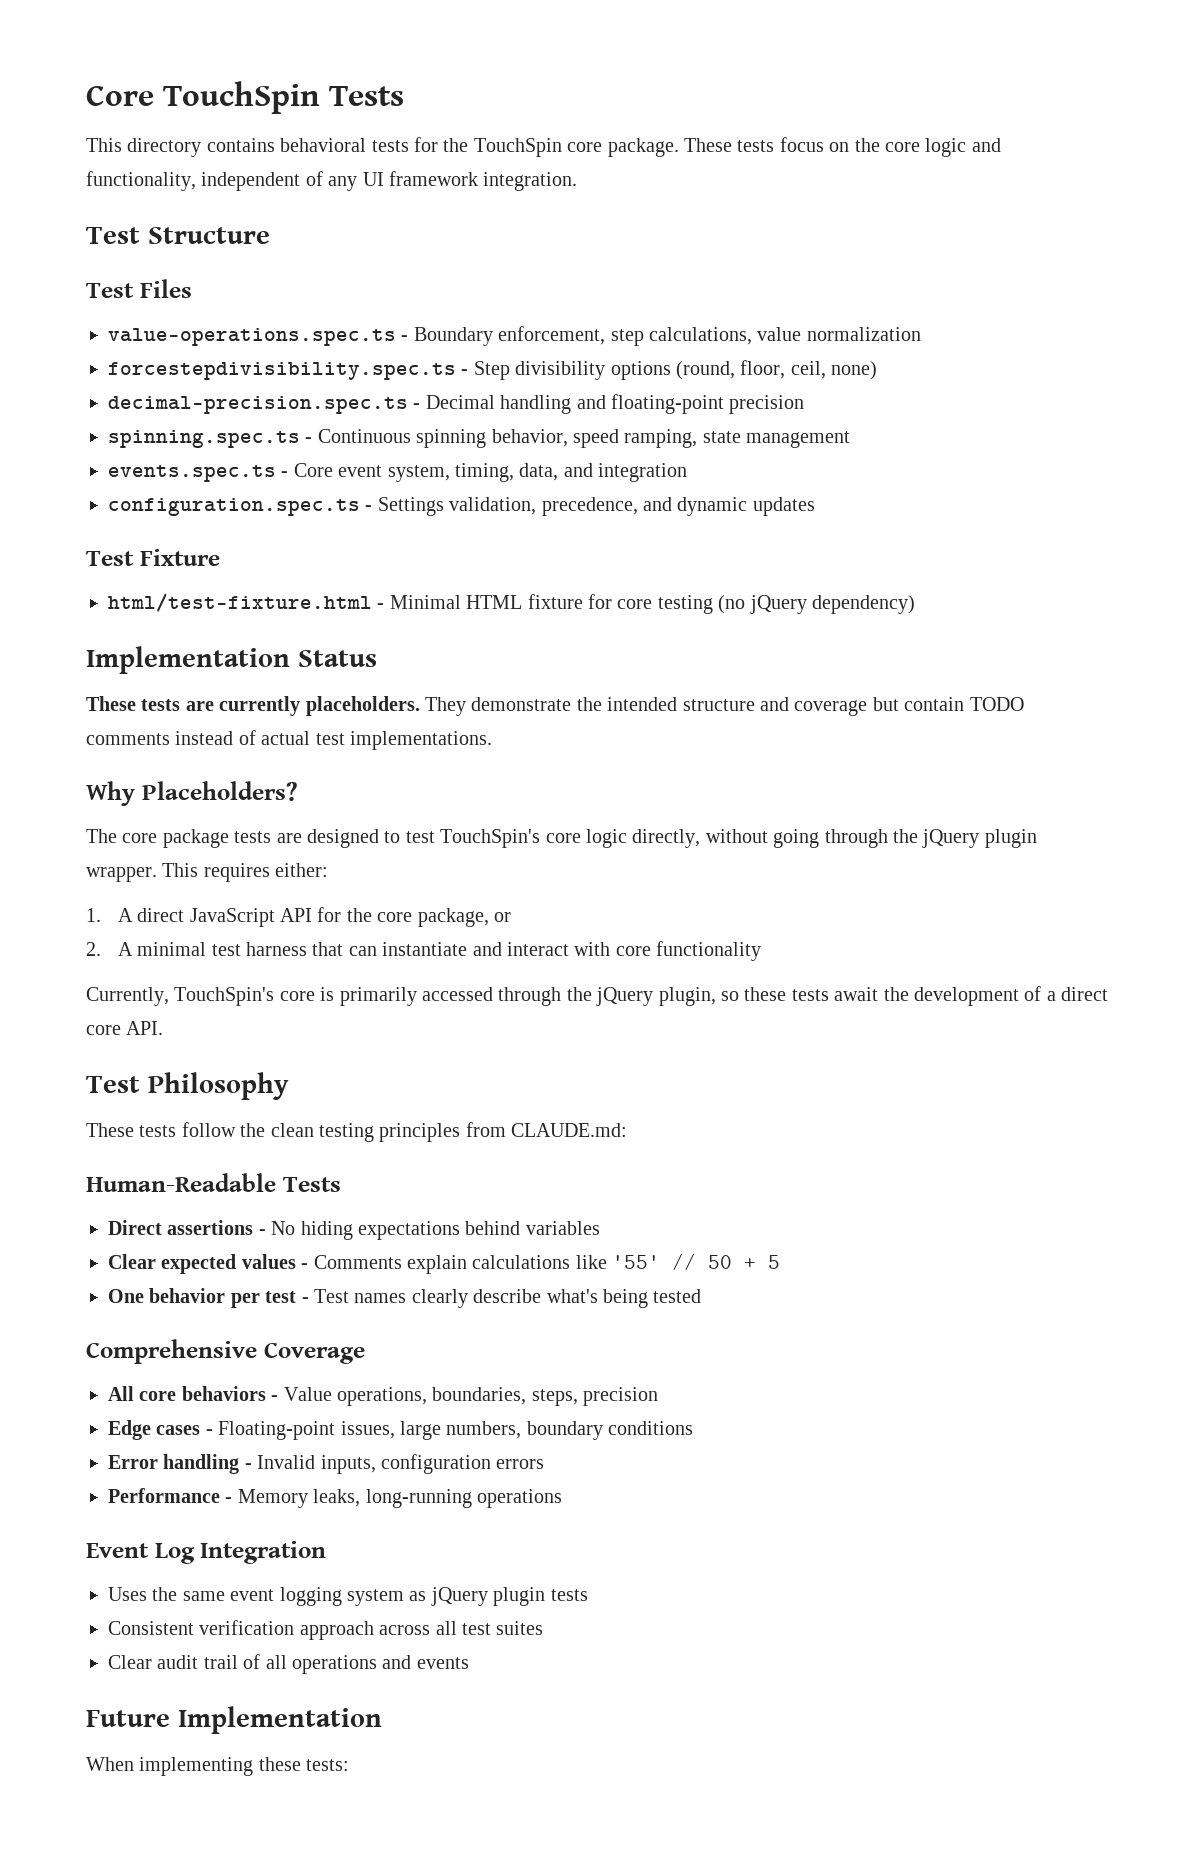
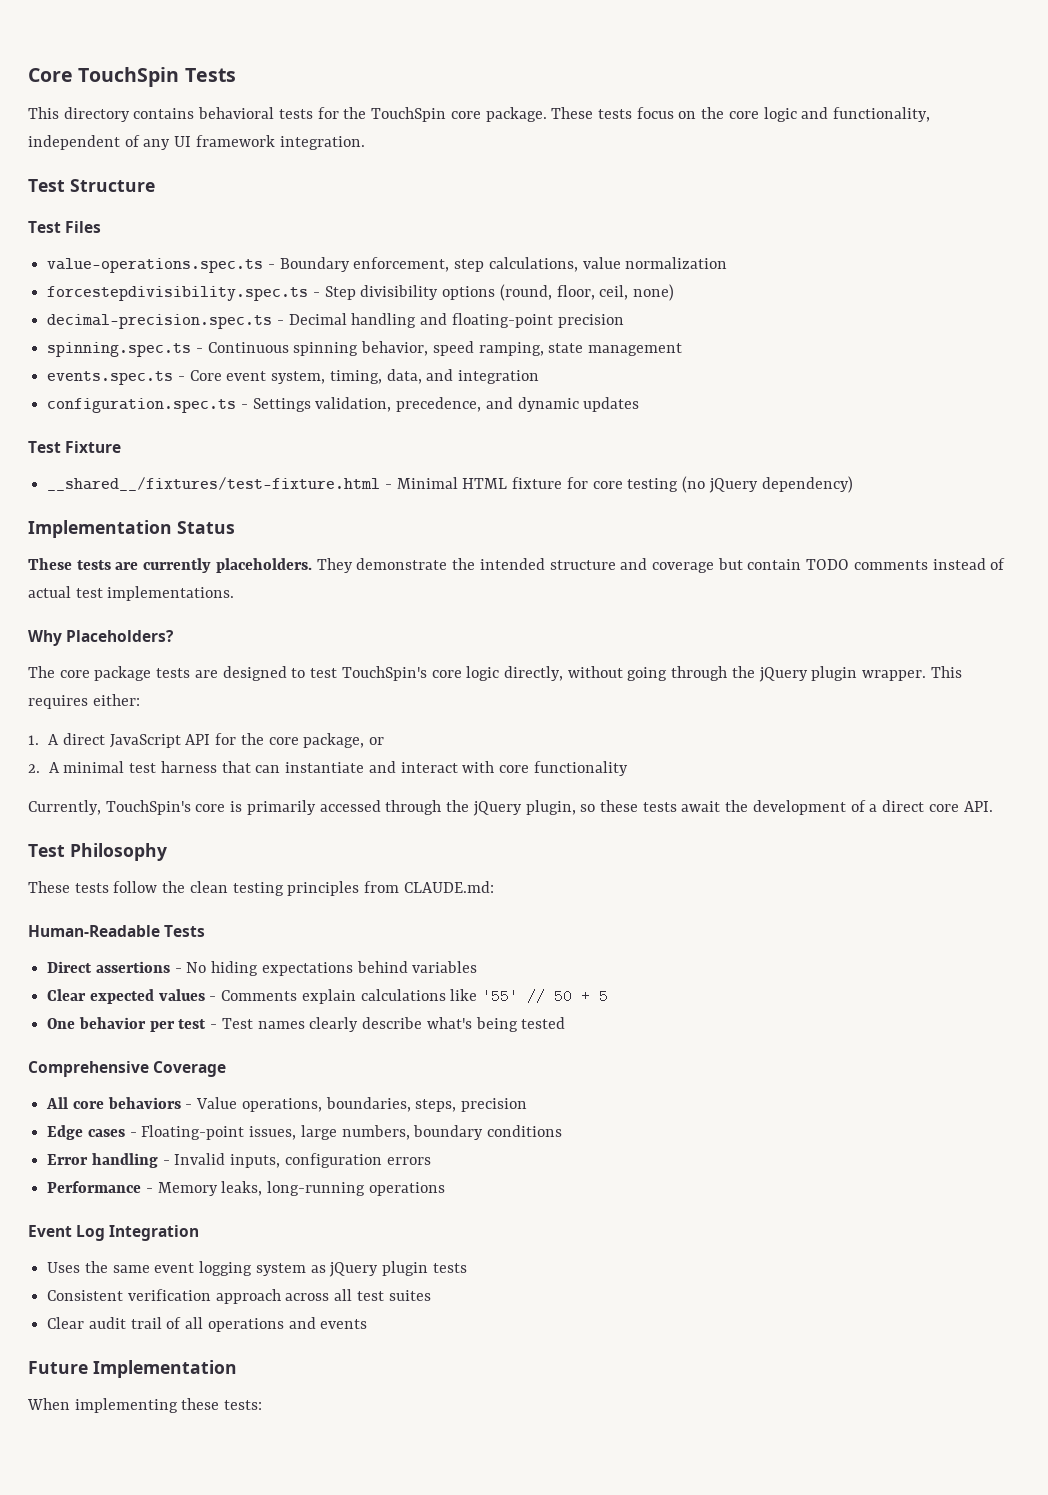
- html/test-fixture.html - Minimal HTML fixture for core testing (no jQuery dependency)
+ __shared__/fixtures/test-fixture.html - Minimal HTML fixture for core testing (no jQuery dependency)

